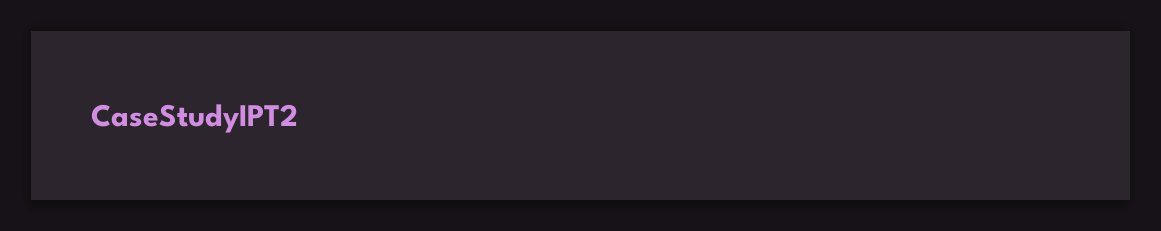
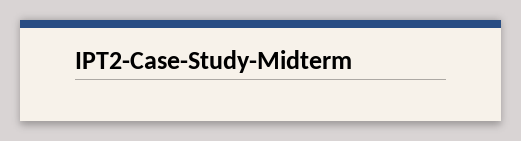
- CaseStudyIPT2
+ IPT2-Case-Study-Midterm

